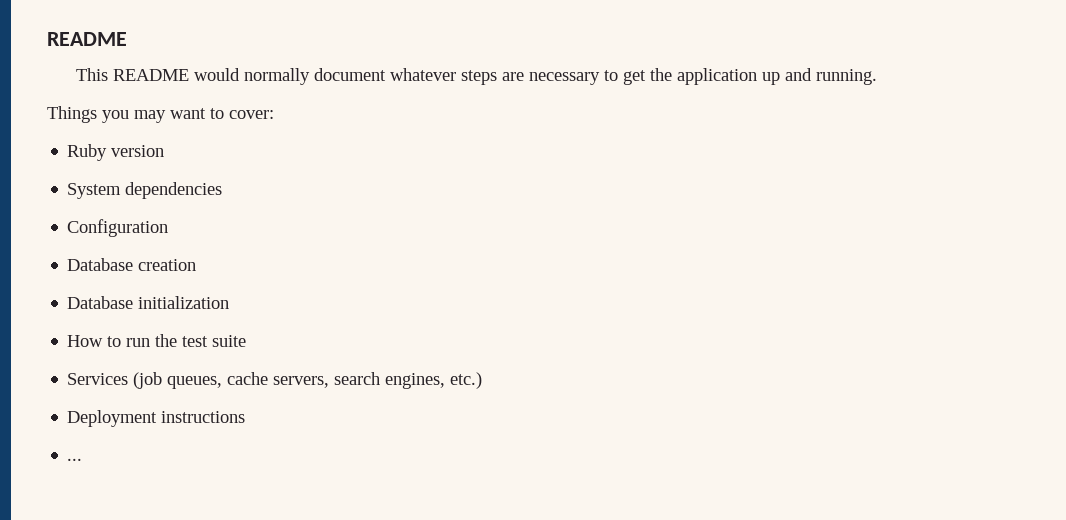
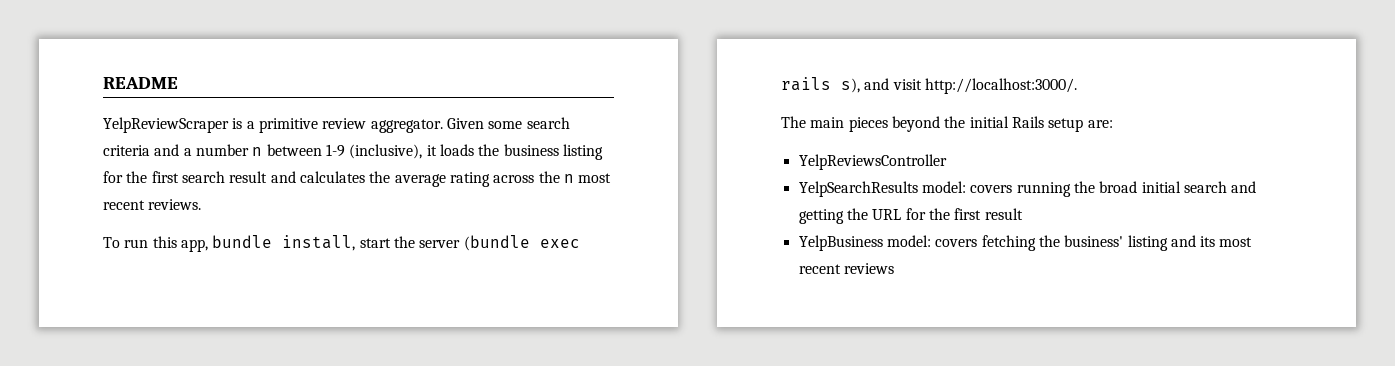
- This README would normally document whatever steps are necessary to get the application up and running.
- Things you may want to cover:
- Ruby version
- System dependencies
- Configuration
- Database creation
- Database initialization
- How to run the test suite
- Services (job queues, cache servers, search engines, etc.)
- Deployment instructions
- ...
+ YelpReviewScraper is a primitive review aggregator. Given some search criteria and a number n between 1-9 (inclusive), it loads the business listing for the first search result and calculates the average rating across the n most recent reviews.
+ To run this app, bundle install, start the server (bundle exec rails s), and visit http://localhost:3000/.
+ The main pieces beyond the initial Rails setup are:
+ YelpReviewsController
+ YelpSearchResults model: covers running the broad initial search and getting the URL for the first result
+ YelpBusiness model: covers fetching the business' listing and its most recent reviews

